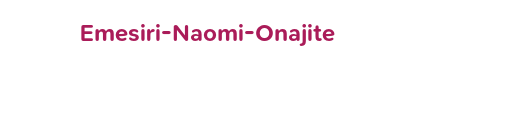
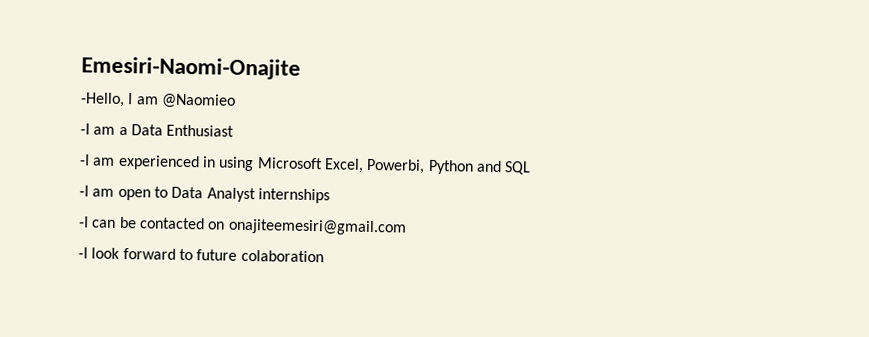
+ -Hello, I am @Naomieo
+ -I am a Data Enthusiast
+ -I am experienced in using Microsoft Excel, Powerbi, Python and SQL
+ -I am open to Data Analyst internships
+ -I can be contacted on onajiteemesiri@gmail.com
+ -I look forward to future colaboration

